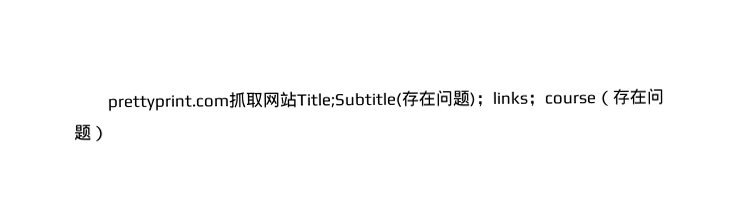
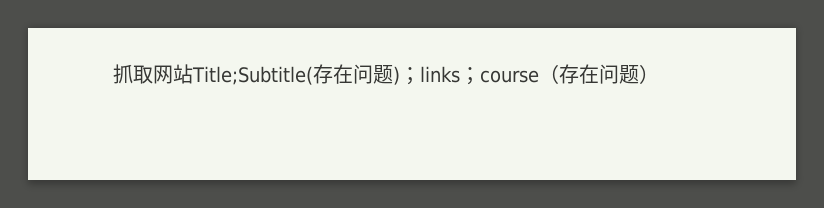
- prettyprint.com抓取网站Title;Subtitle(存在问题)；links；course（存在问题）
+ 抓取网站Title;Subtitle(存在问题)；links；course（存在问题）

